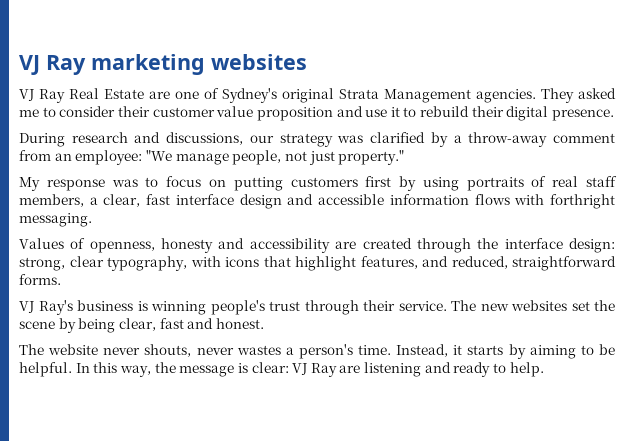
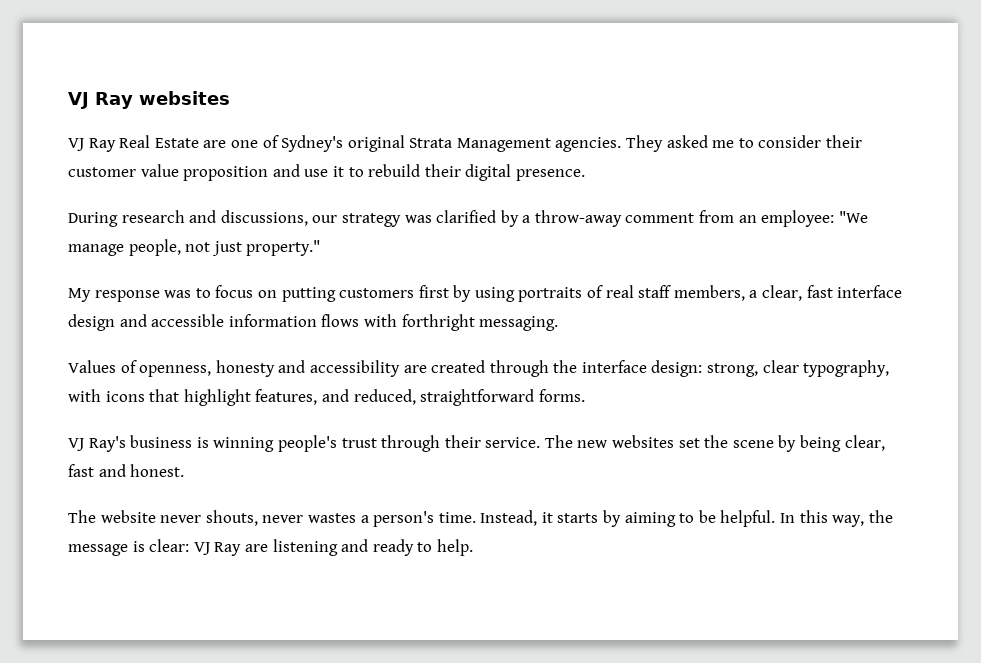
- VJ Ray marketing websites
+ VJ Ray websites

